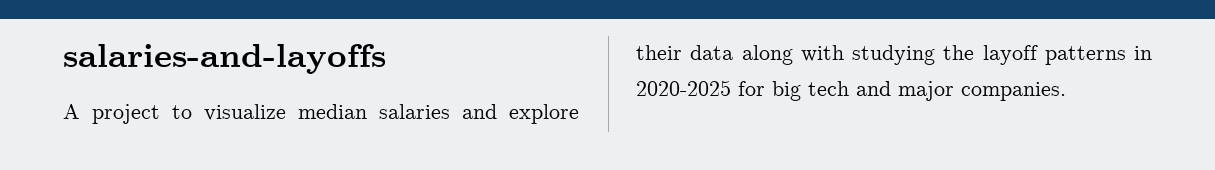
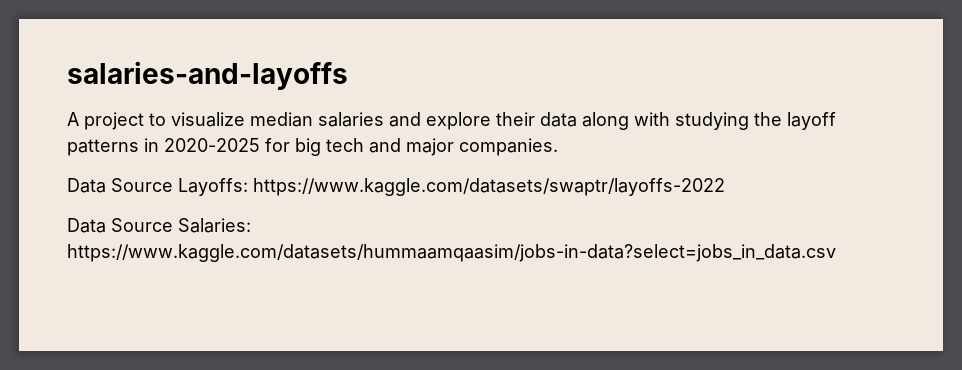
+ Data Source Layoffs: https://www.kaggle.com/datasets/swaptr/layoffs-2022
+ Data Source Salaries: https://www.kaggle.com/datasets/hummaamqaasim/jobs-in-data?select=jobs_in_data.csv

